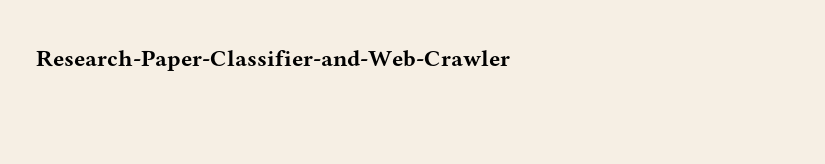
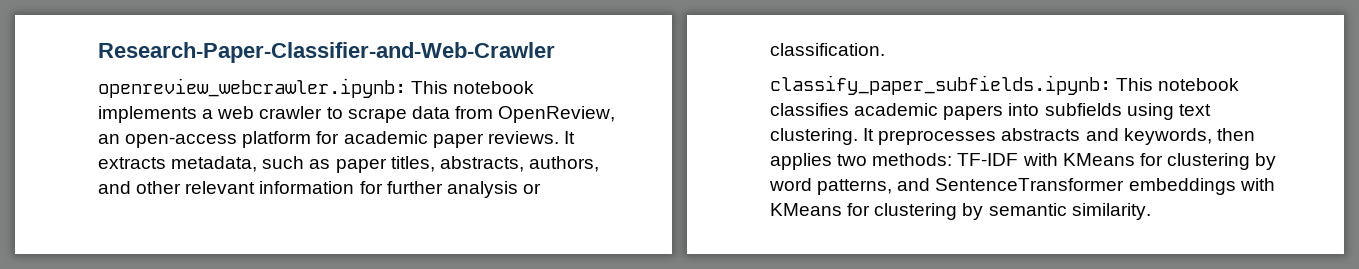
+ openreview_webcrawler.ipynb: This notebook implements a web crawler to scrape data from OpenReview, an open-access platform for academic paper reviews. It extracts metadata, such as paper titles, abstracts, authors, and other relevant information for further analysis or classification.
+ classify_paper_subfields.ipynb: This notebook classifies academic papers into subfields using text clustering. It preprocesses abstracts and keywords, then applies two methods: TF-IDF with KMeans for clustering by word patterns, and SentenceTransformer embeddings with KMeans for clustering by semantic similarity.

